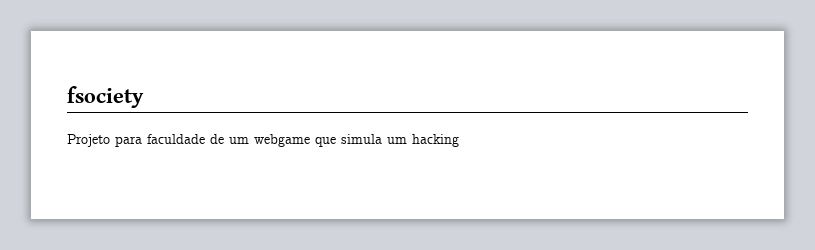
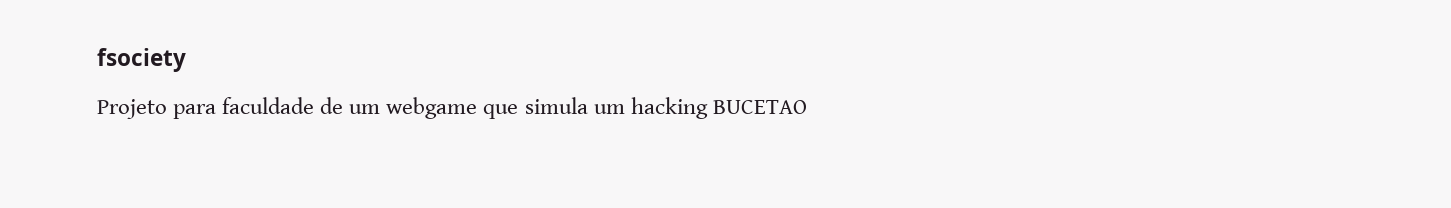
- Projeto para faculdade de um webgame que simula um hacking
+ Projeto para faculdade de um webgame que simula um hacking BUCETAO

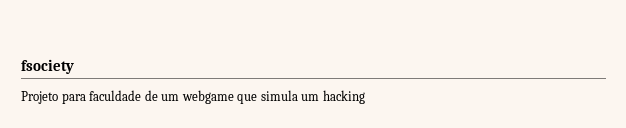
- Projeto para faculdade de um webgame que simula um hacking BUCETAO
+ Projeto para faculdade de um webgame que simula um hacking

